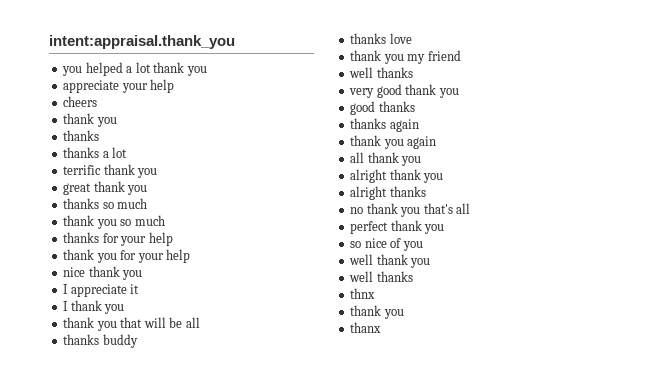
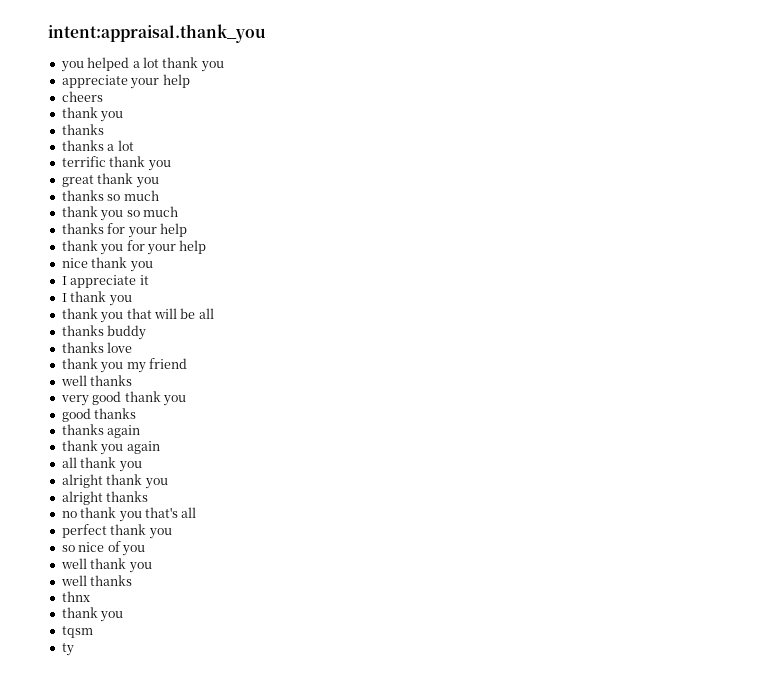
- thanx
+ tqsm
+ ty

